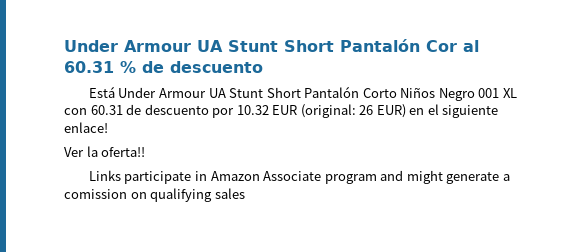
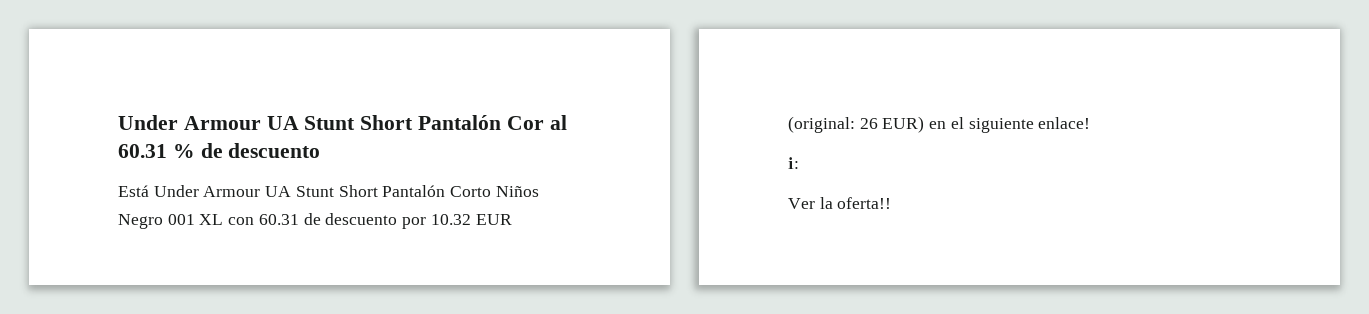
+ ℹ:
- Links participate in Amazon Associate program and might generate a comission on qualifying sales

